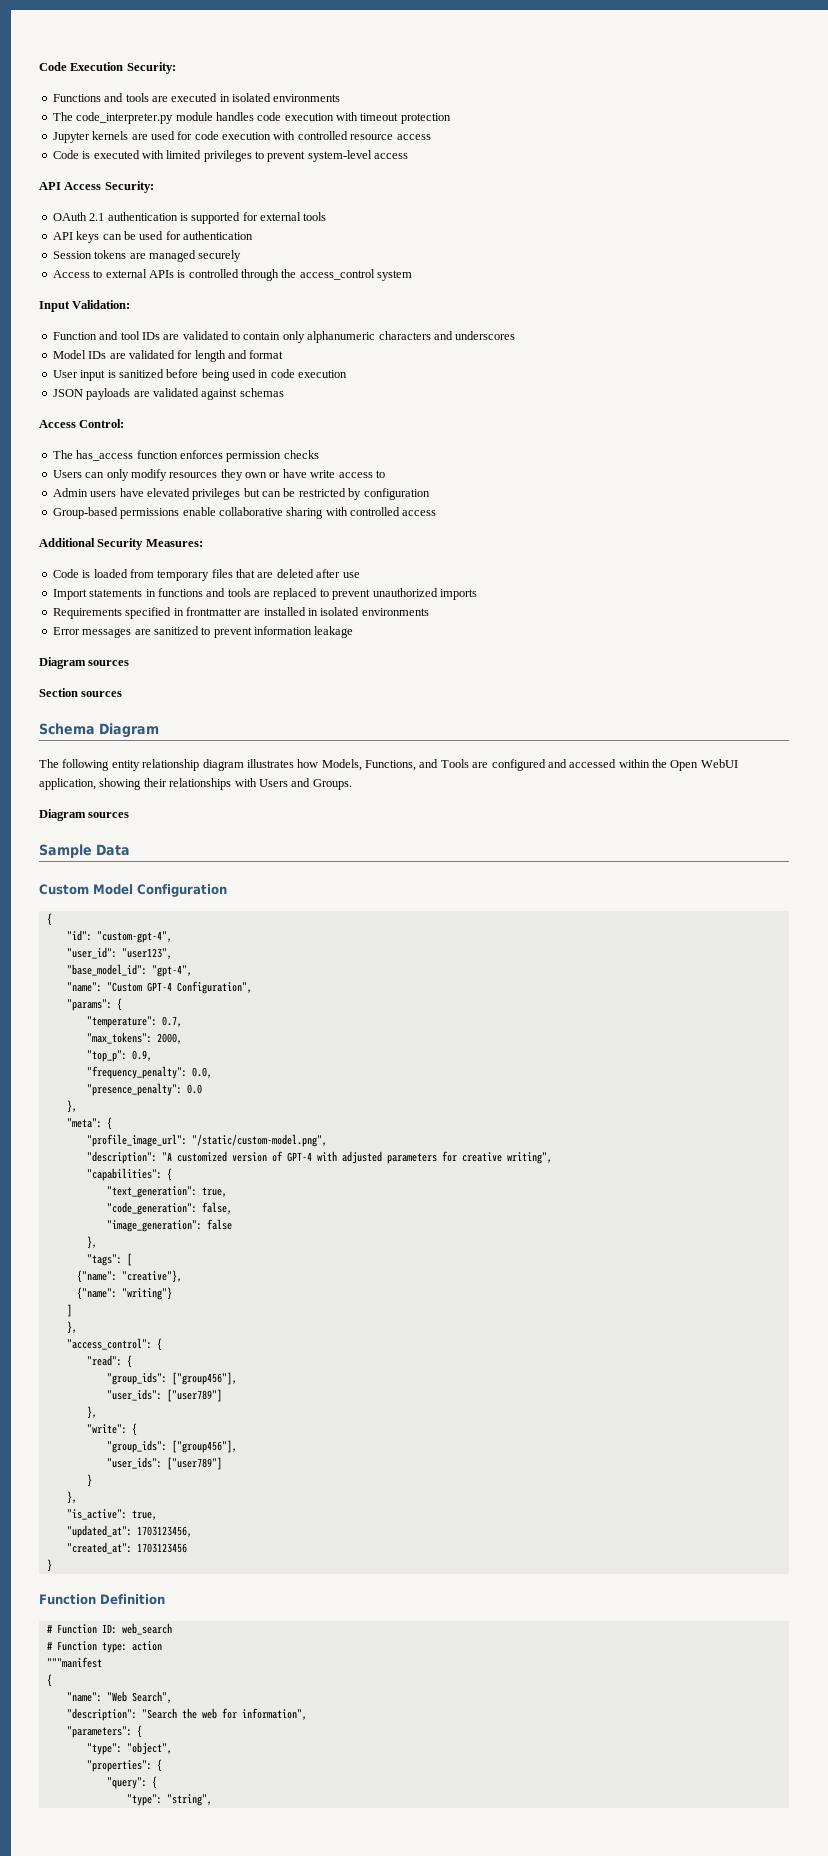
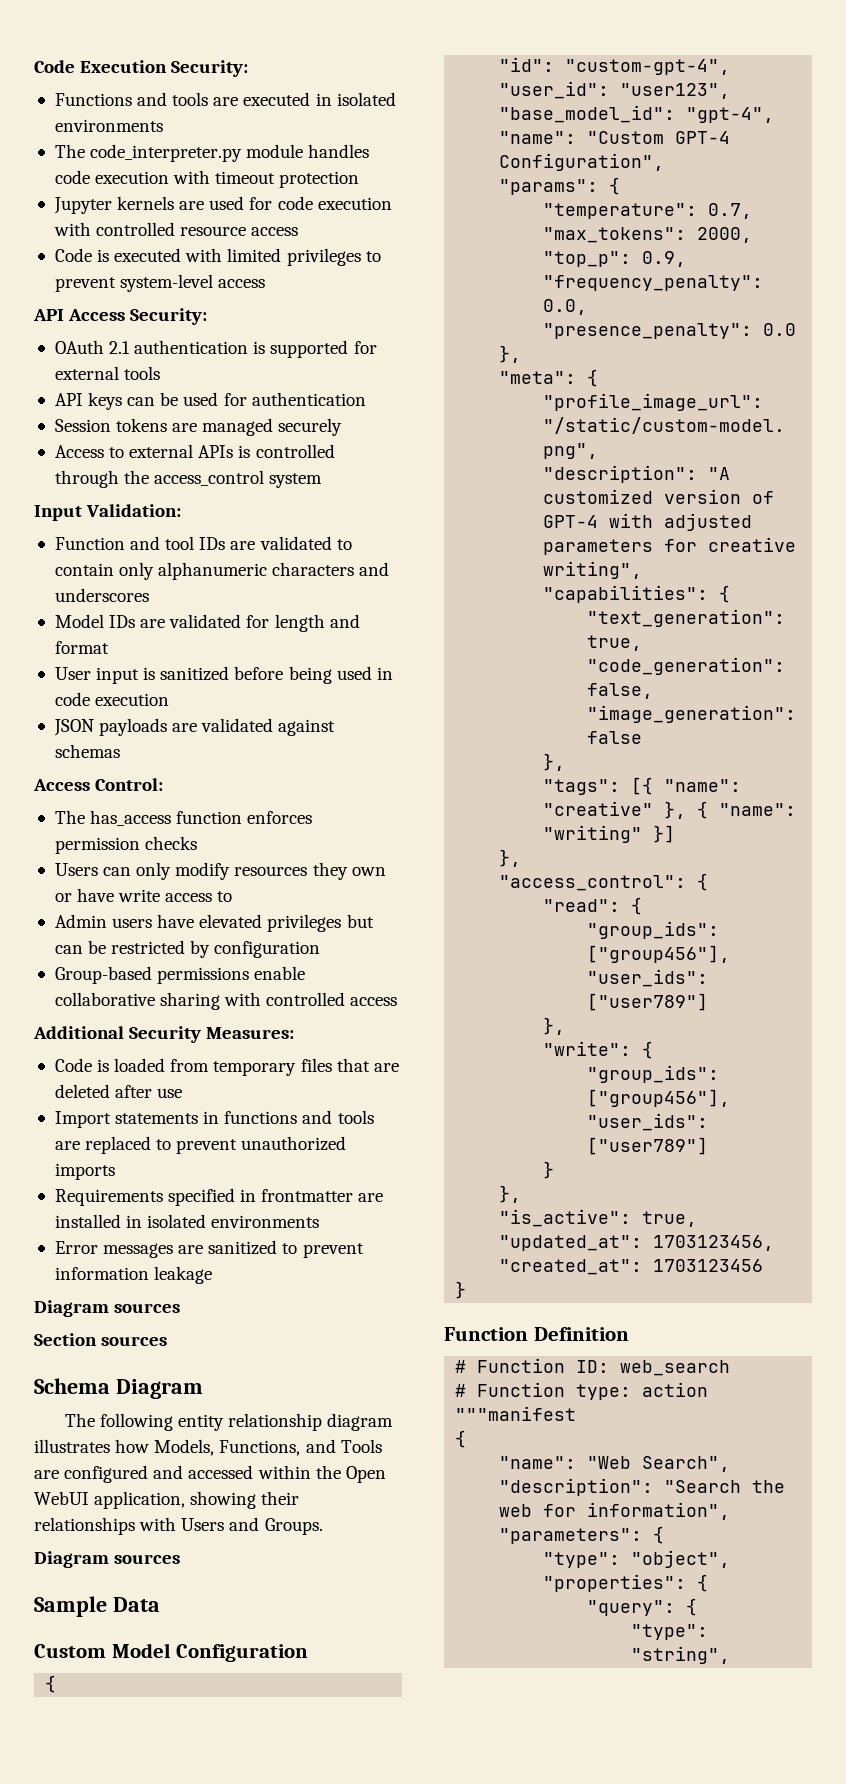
- "tags": [
- {"name": "creative"},
- {"name": "writing"}
- ]
+ "tags": [{ "name": "creative" }, { "name": "writing" }]

